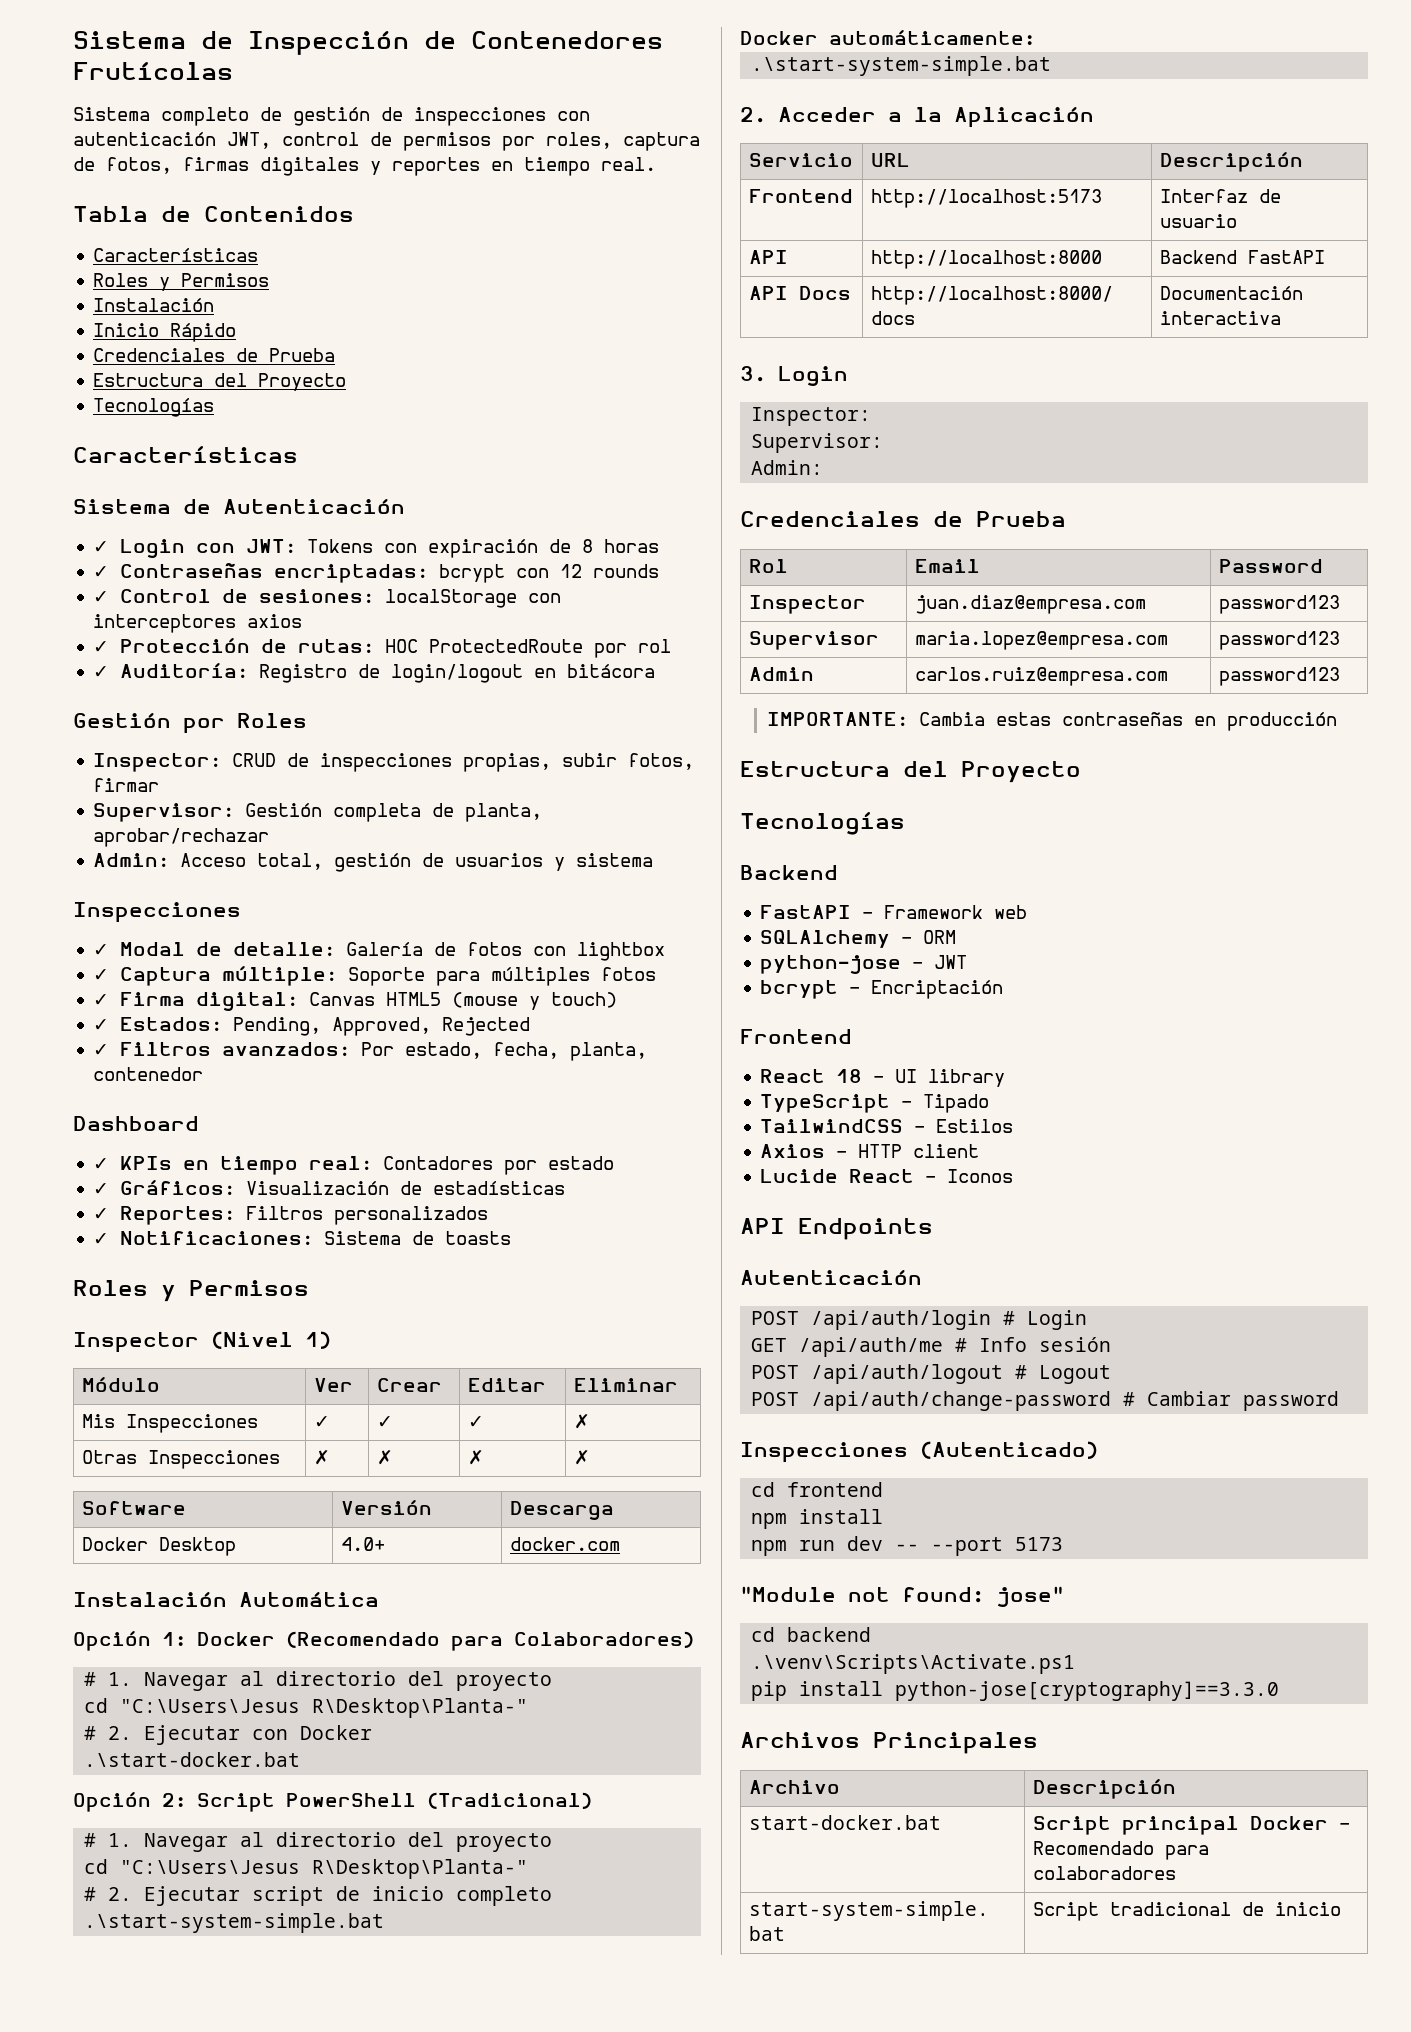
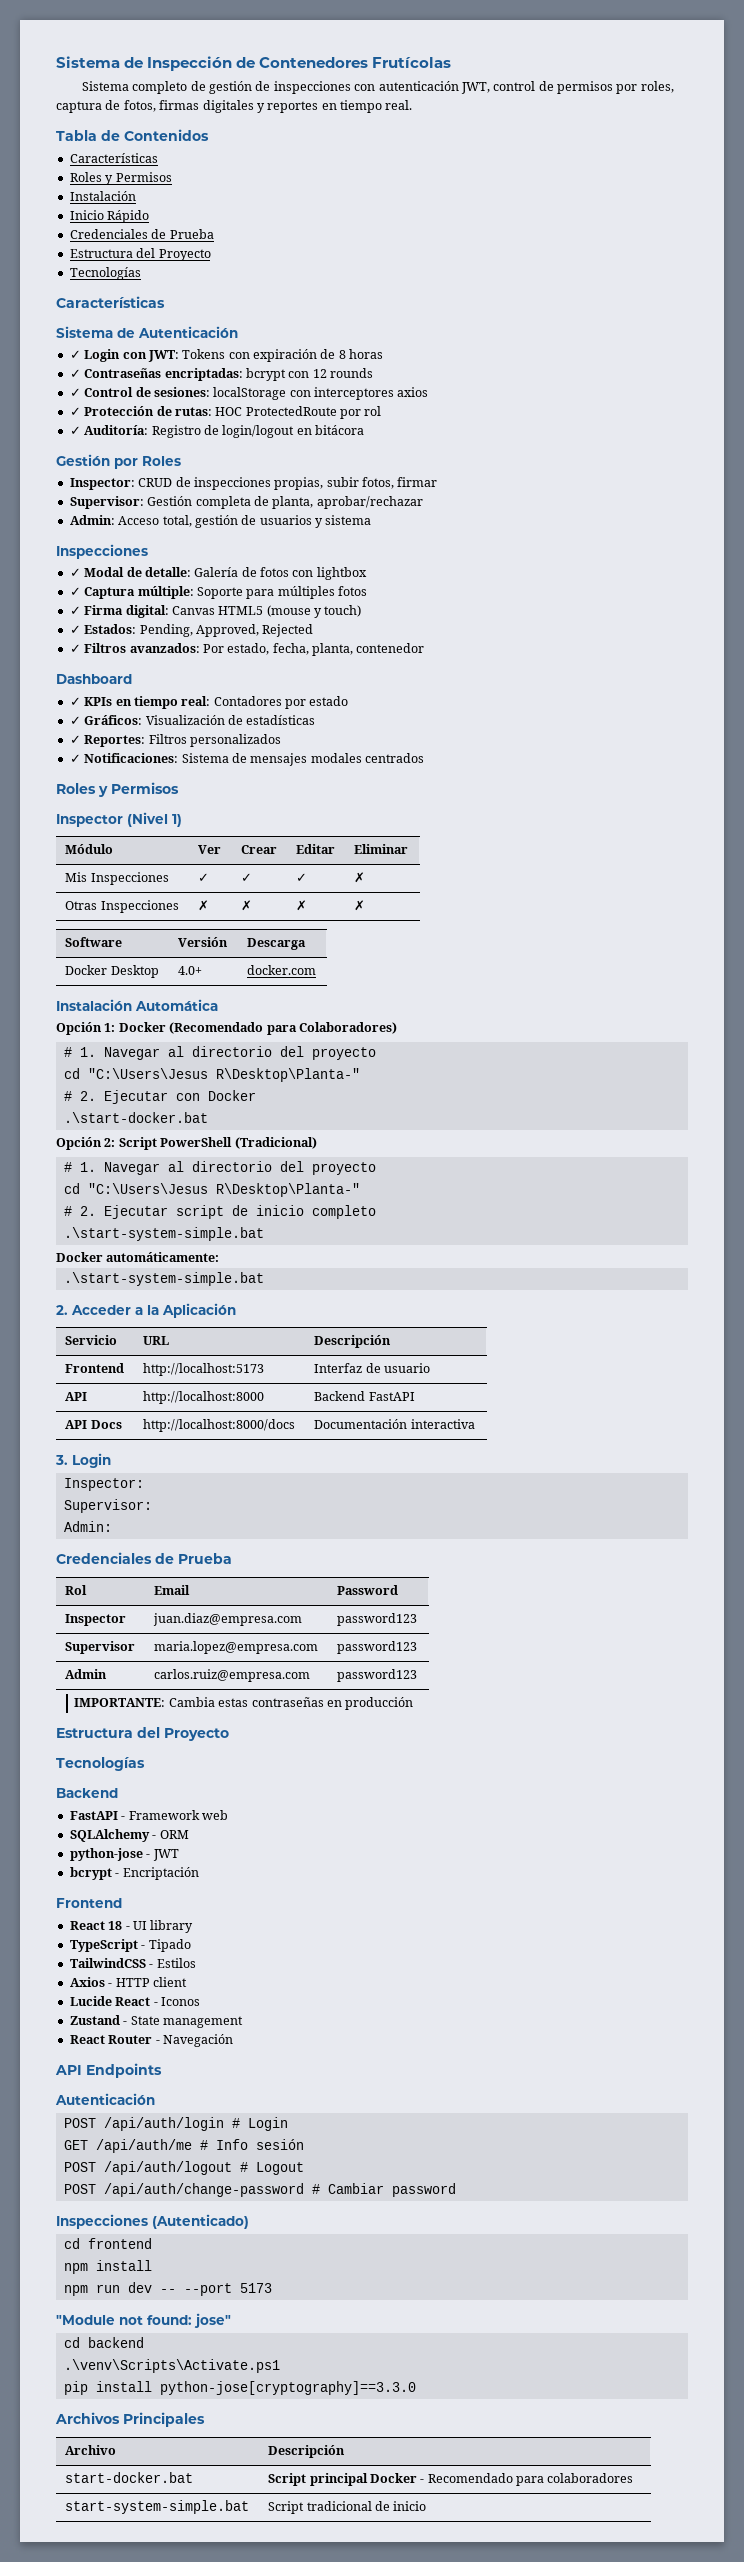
- ✓ Notificaciones: Sistema de toasts
+ ✓ Notificaciones: Sistema de mensajes modales centrados
+ Zustand - State management
+ React Router - Navegación

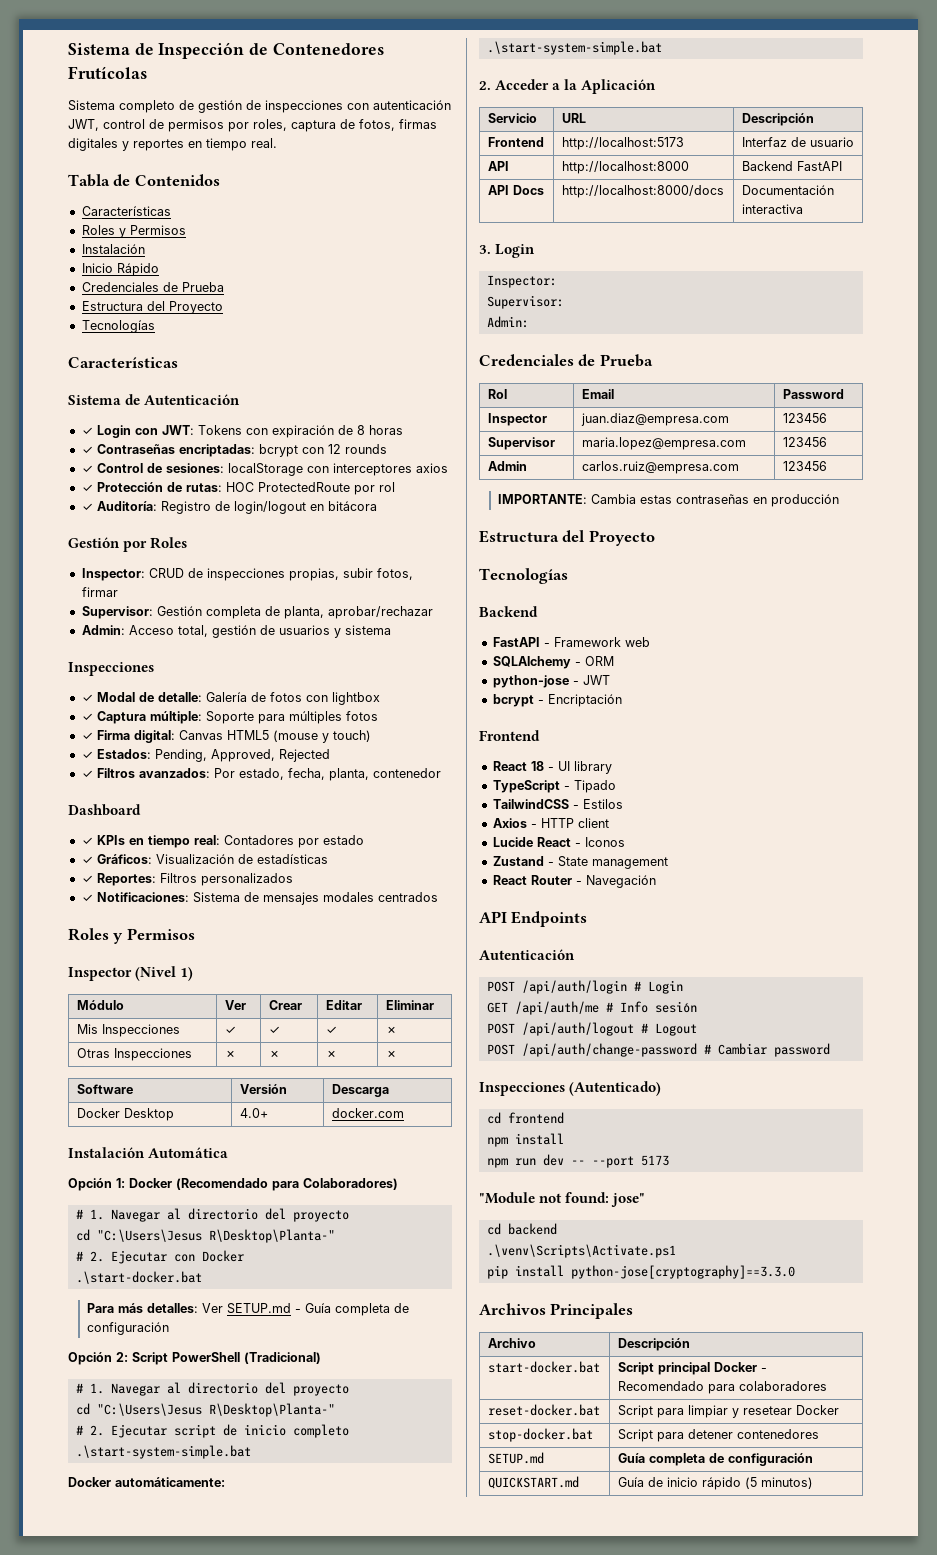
+ Para más detalles: Ver SETUP.md - Guía completa de configuración
- Inspector | juan.diaz@empresa.com | password123
+ Inspector | juan.diaz@empresa.com | 123456
- Supervisor | maria.lopez@empresa.com | password123
+ Supervisor | maria.lopez@empresa.com | 123456
- Admin | carlos.ruiz@empresa.com | password123
+ Admin | carlos.ruiz@empresa.com | 123456
- start-system-simple.bat | Script tradicional de inicio
+ reset-docker.bat | Script para limpiar y resetear Docker
+ stop-docker.bat | Script para detener contenedores
+ SETUP.md | Guía completa de configuración
+ QUICKSTART.md | Guía de inicio rápido (5 minutos)

